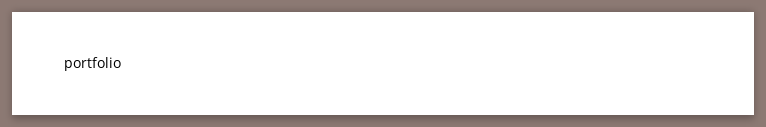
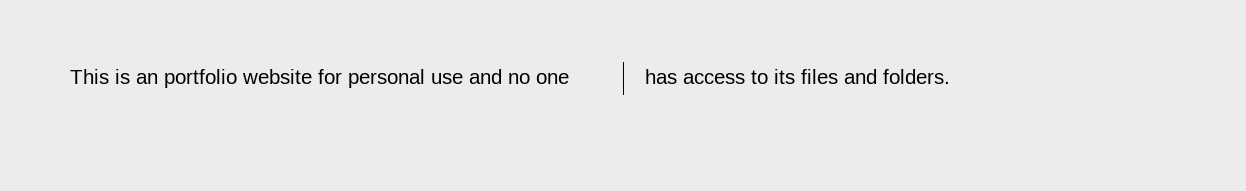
- portfolio
+ This is an portfolio website for personal use and no one has access to its files and folders.

